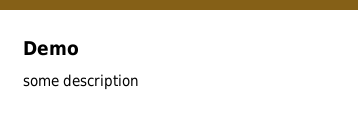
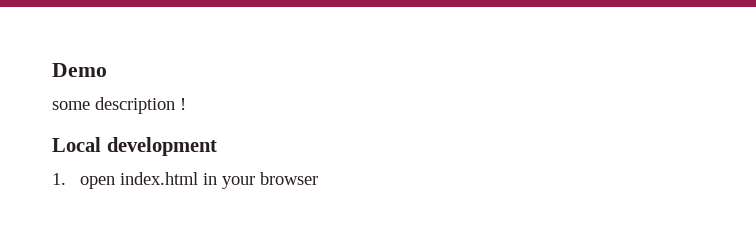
- some description
+ some description !
+ Local development
+ 1. open index.html in your browser

